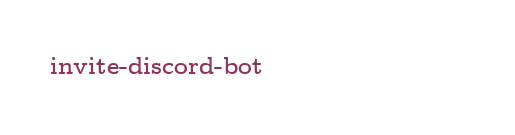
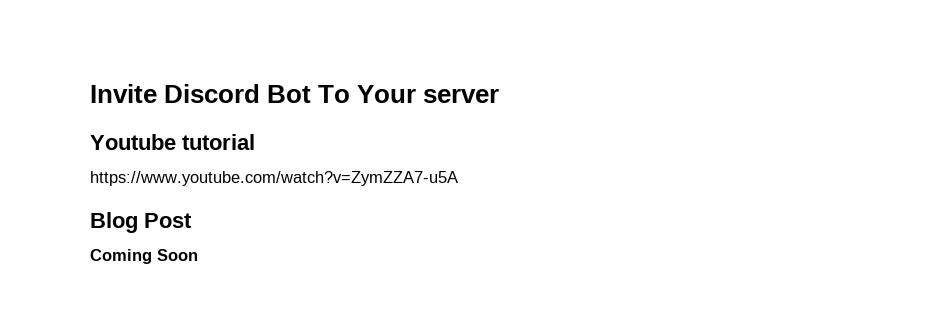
- invite-discord-bot
+ Invite Discord Bot To Your server
+ Youtube tutorial
+ https://www.youtube.com/watch?v=ZymZZA7-u5A
+ Blog Post
+ Coming Soon

